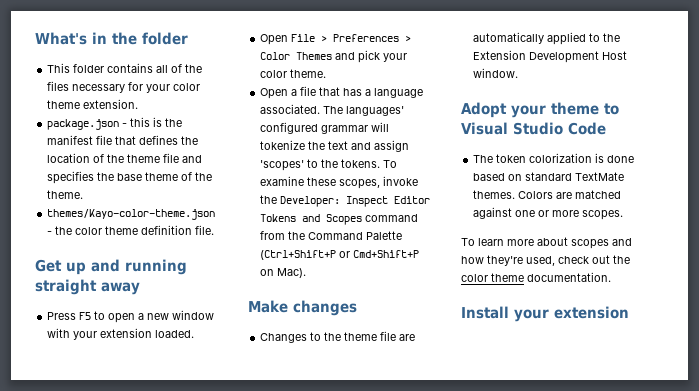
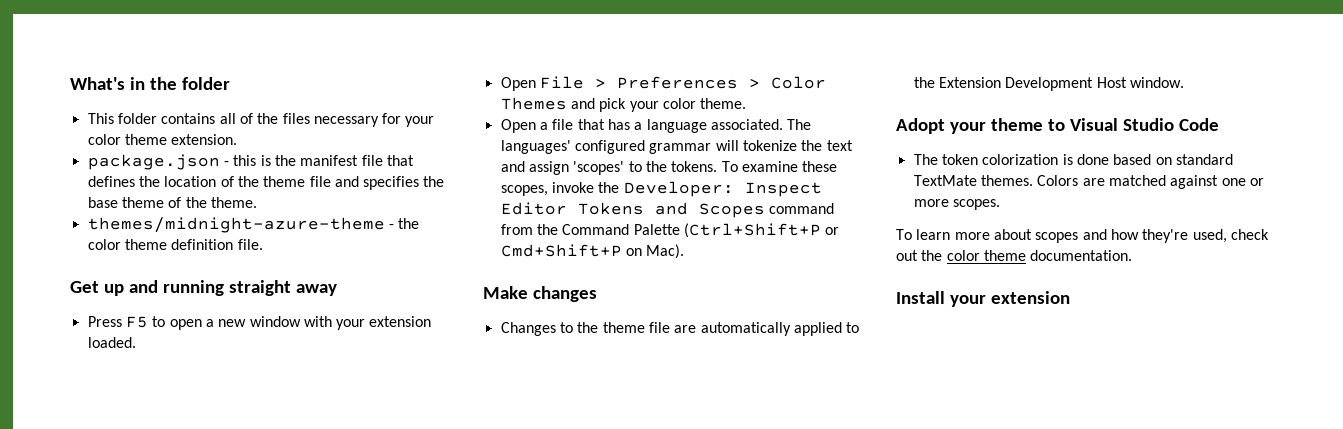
- themes/Kayo-color-theme.json - the color theme definition file.
+ themes/midnight-azure-theme - the color theme definition file.

